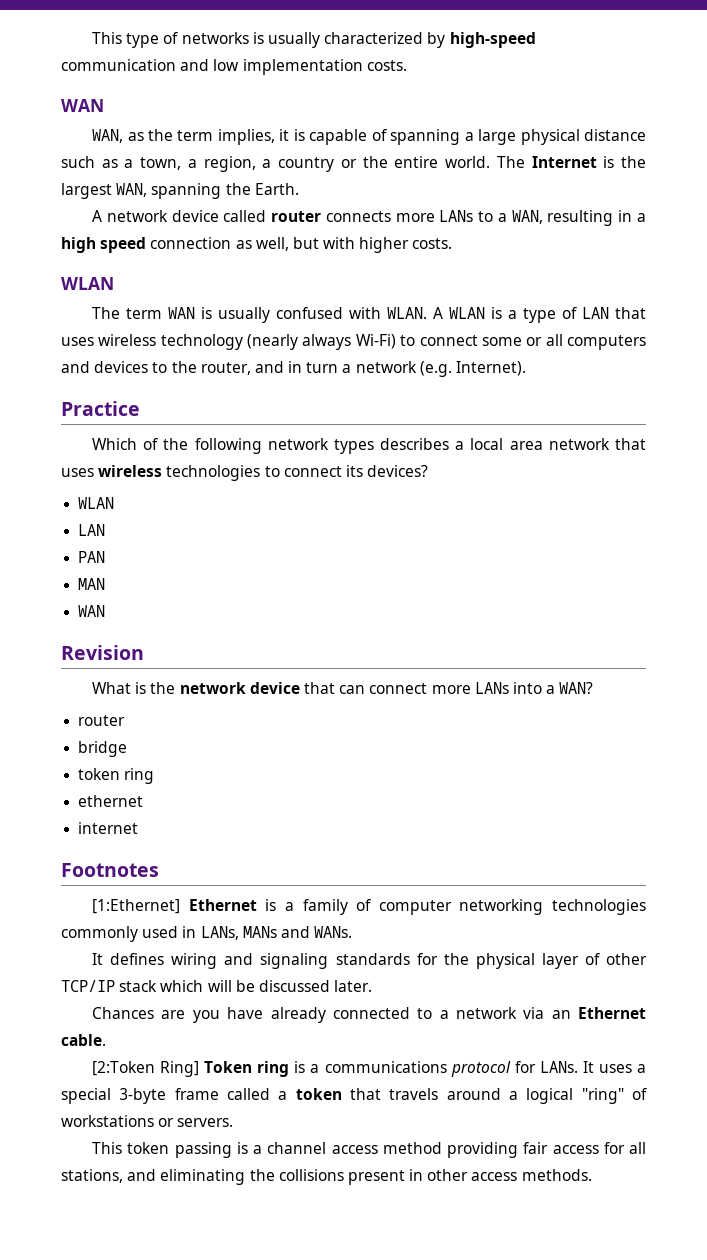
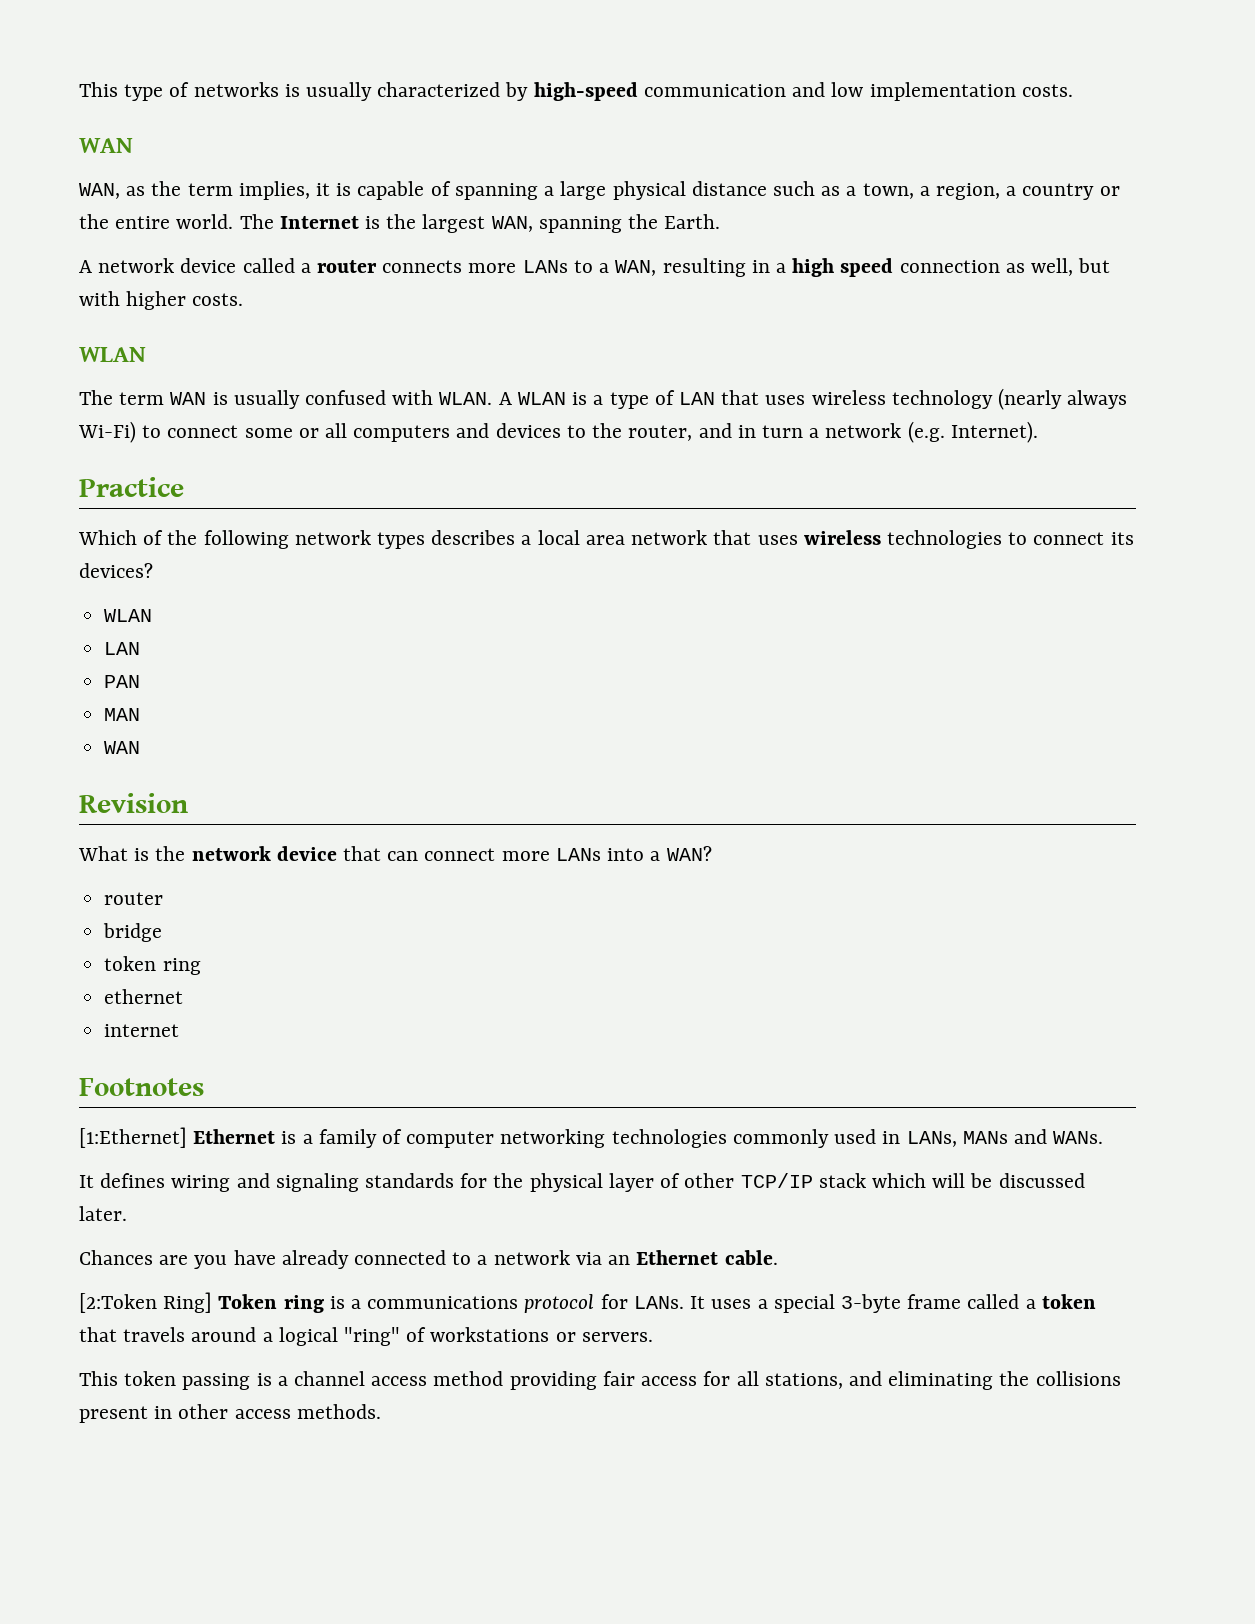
- A network device called router connects more LANs to a WAN, resulting in a high speed connection as well, but with higher costs.
+ A network device called a router connects more LANs to a WAN, resulting in a high speed connection as well, but with higher costs.

